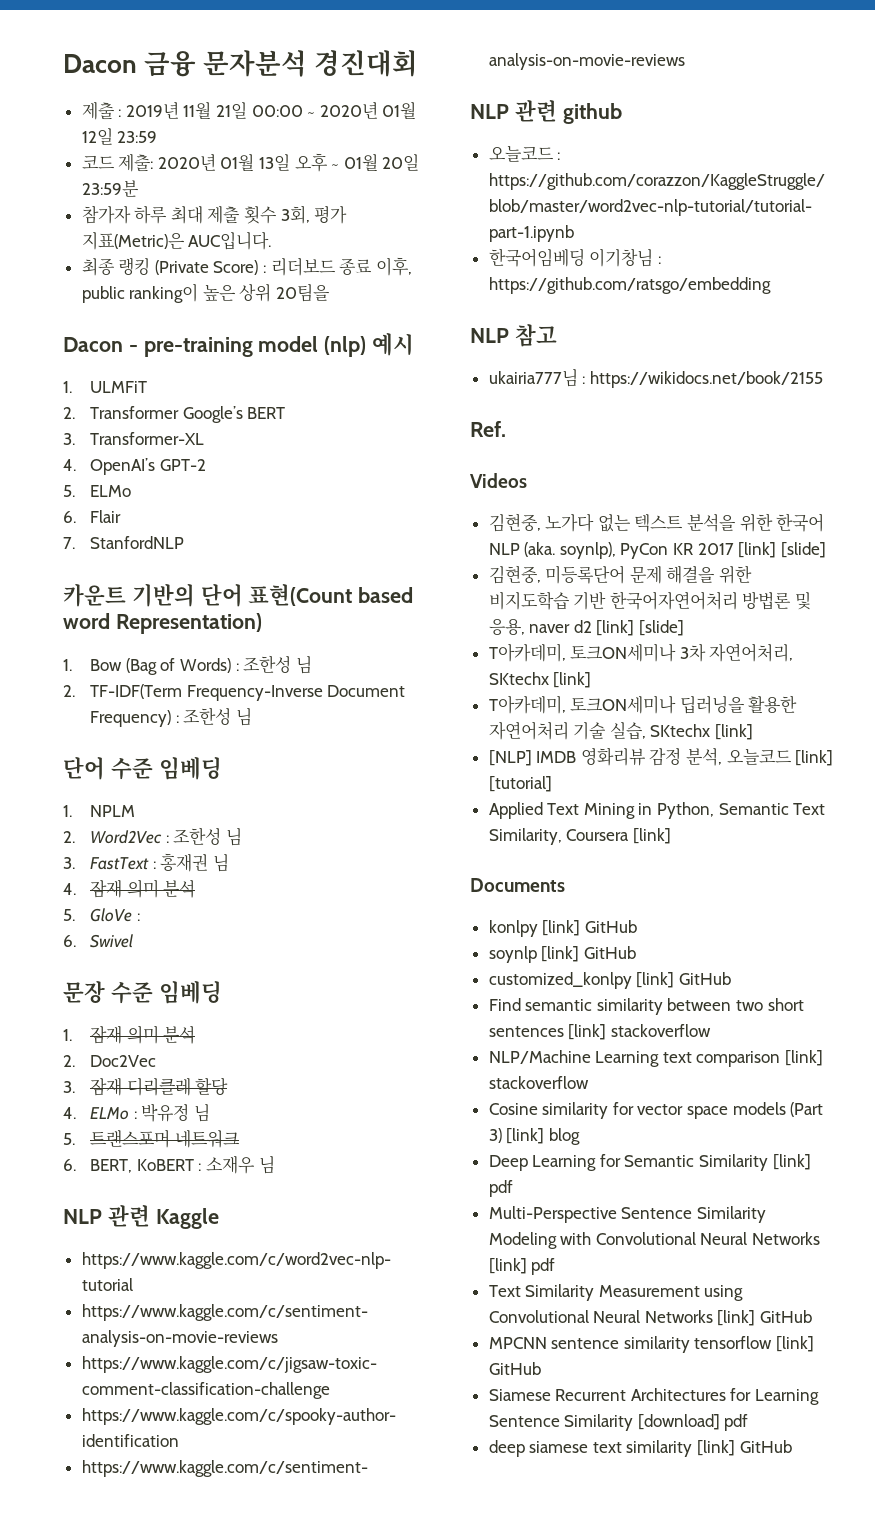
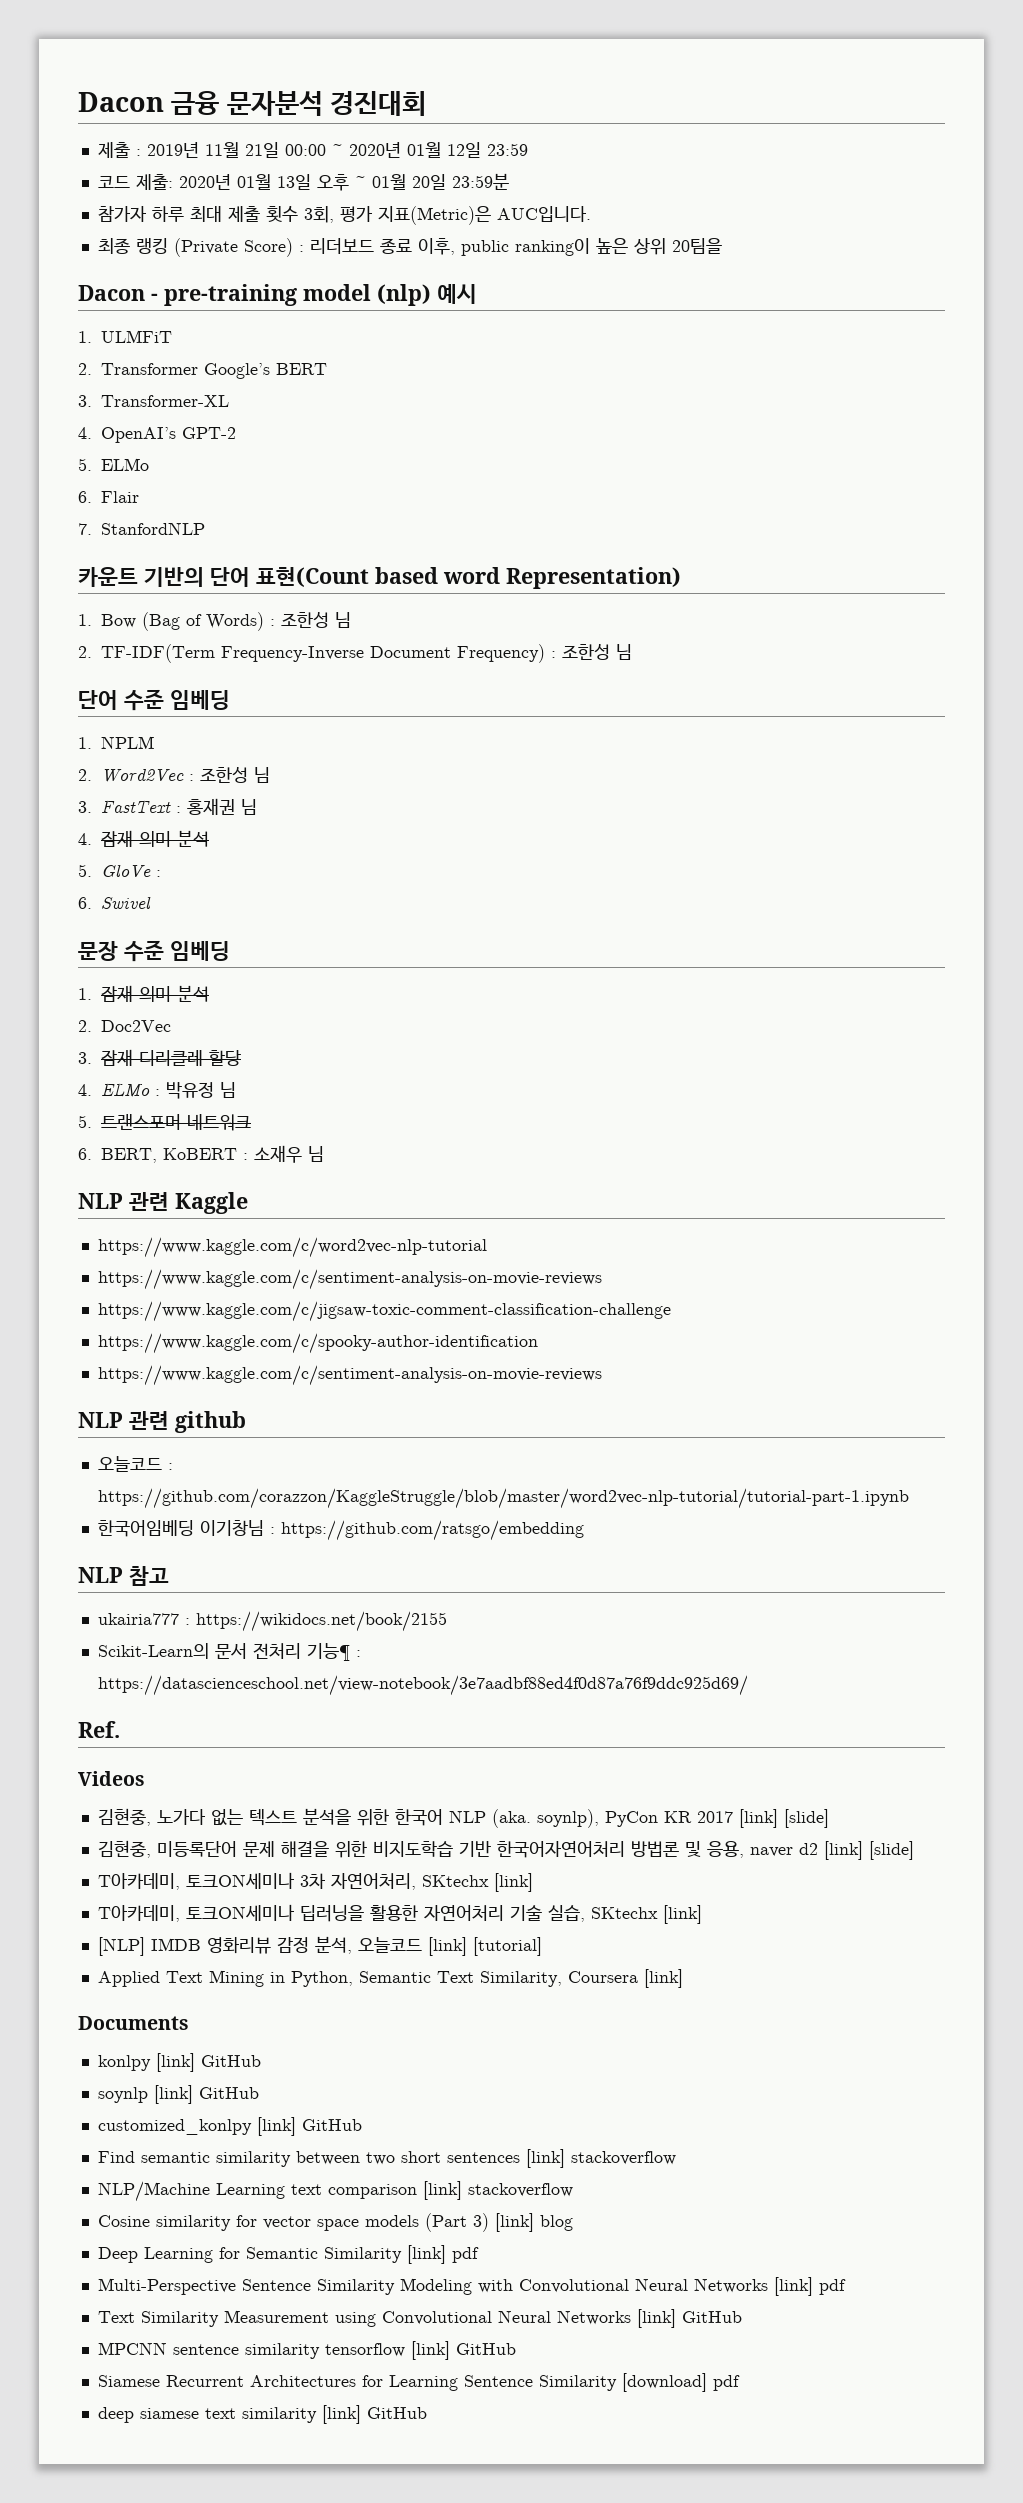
- ukairia777님 : https://wikidocs.net/book/2155
+ ukairia777 : https://wikidocs.net/book/2155
+ Scikit-Learn의 문서 전처리 기능¶ : https://datascienceschool.net/view-notebook/3e7aadbf88ed4f0d87a76f9ddc925d69/

